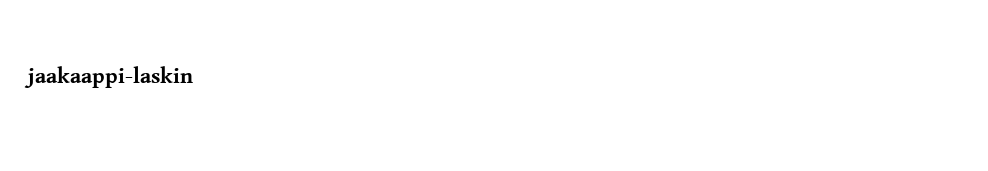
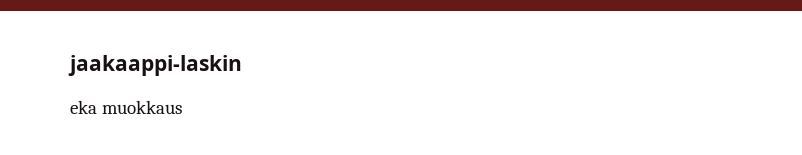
+ eka muokkaus

